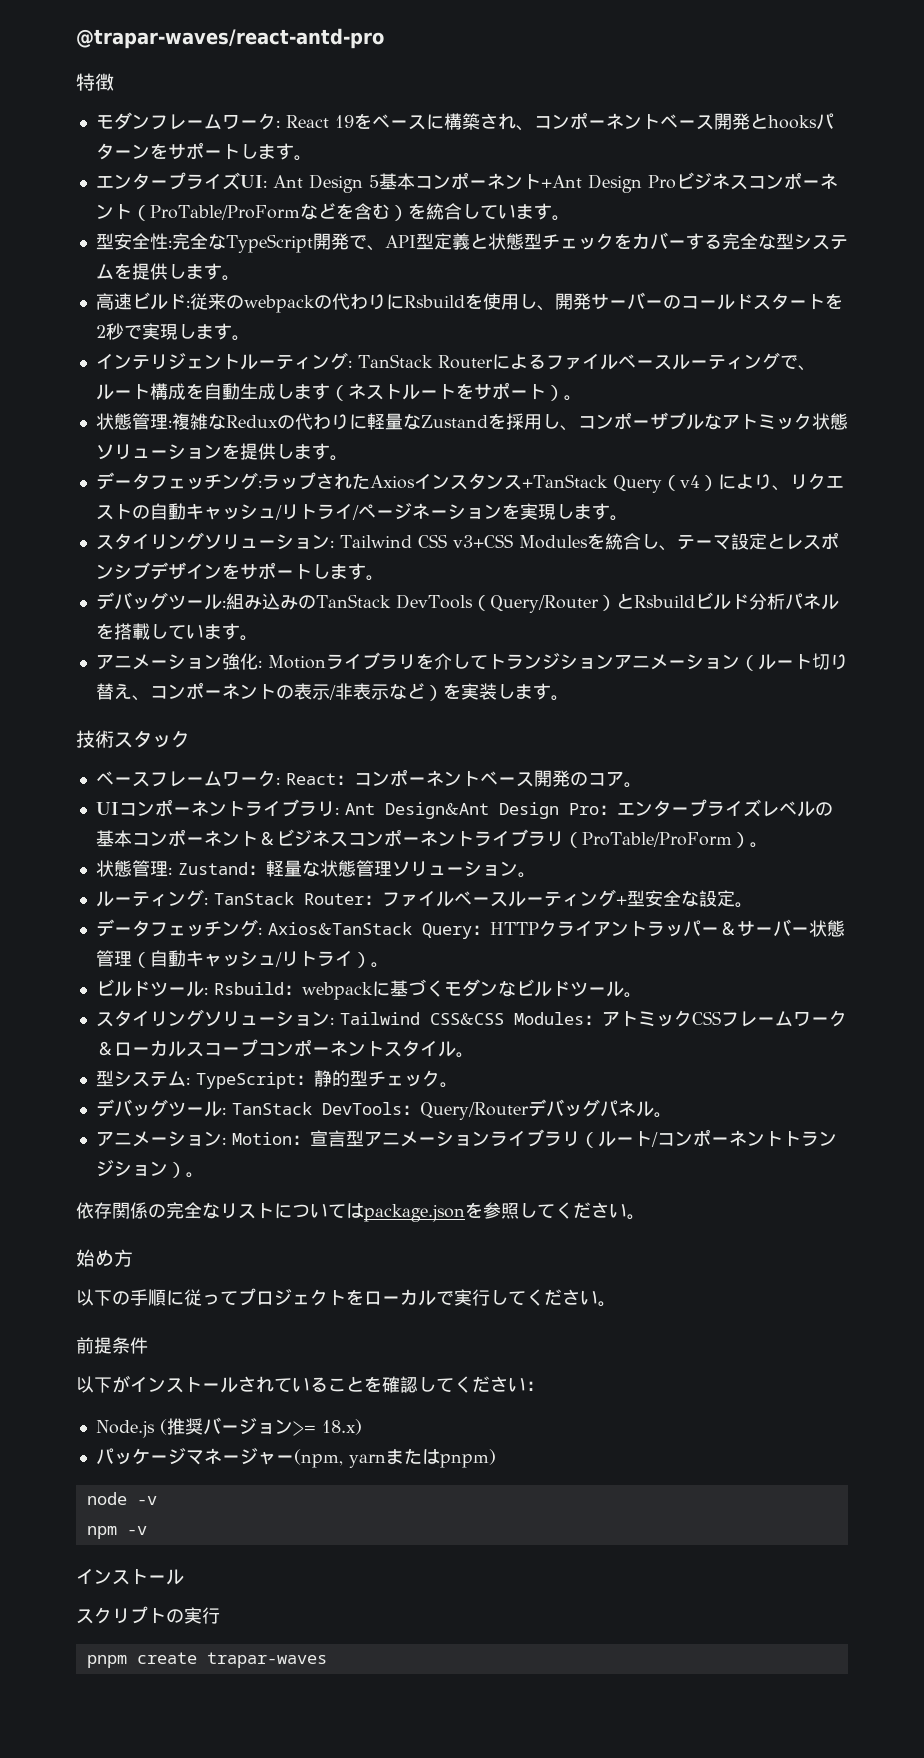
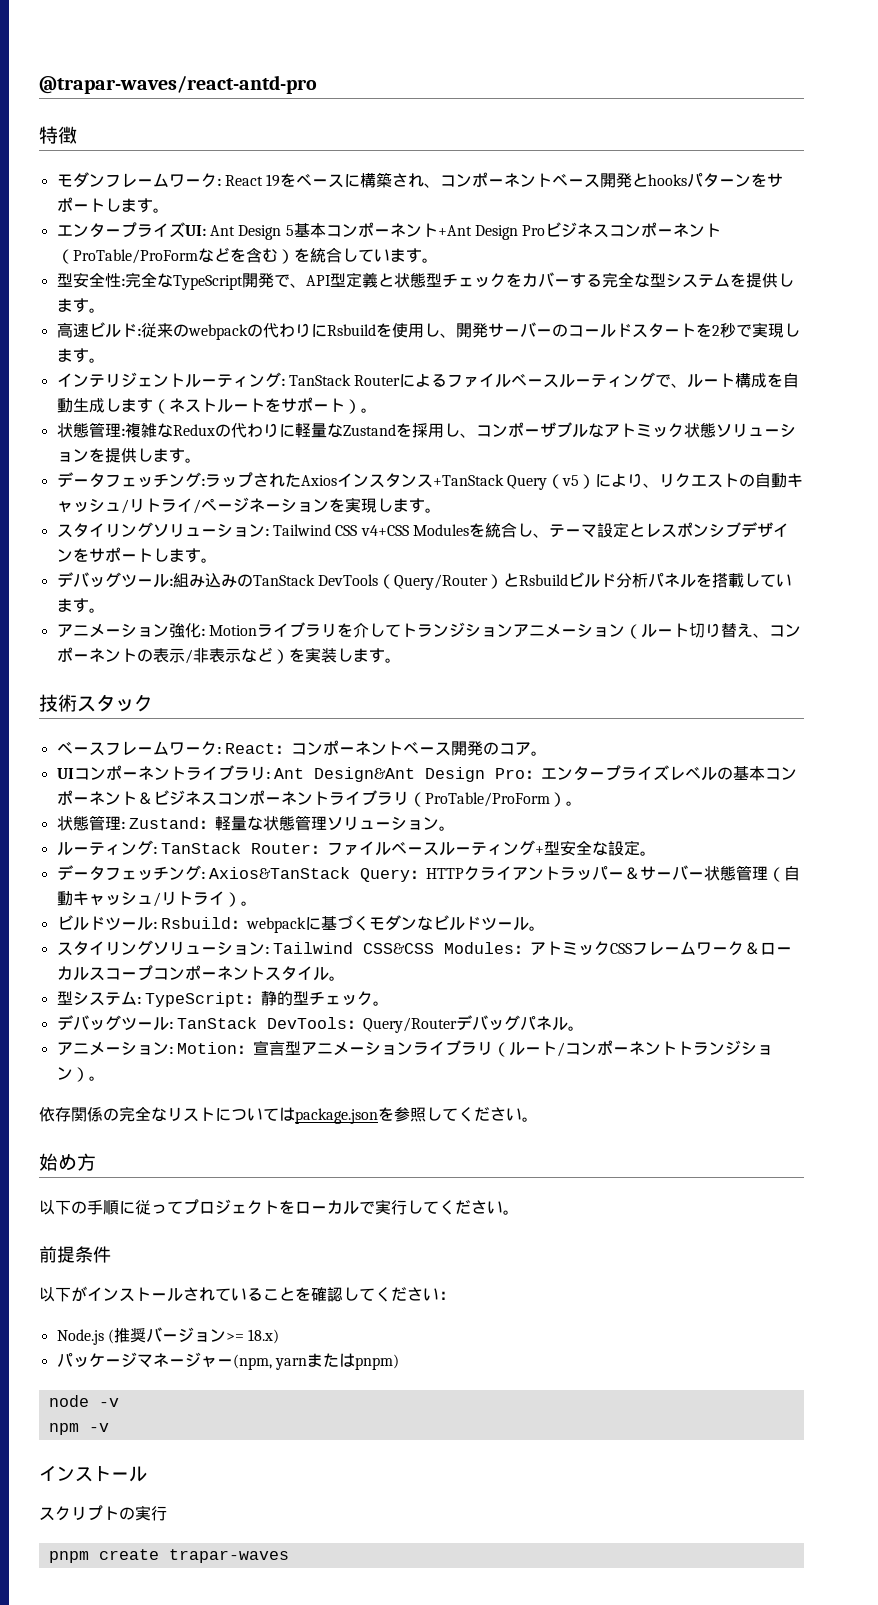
- データフェッチング:ラップされたAxiosインスタンス+TanStack Query（v4）により、リクエストの自動キャッシュ/リトライ/ページネーションを実現します。
+ データフェッチング:ラップされたAxiosインスタンス+TanStack Query（v5）により、リクエストの自動キャッシュ/リトライ/ページネーションを実現します。
- スタイリングソリューション: Tailwind CSS v3+CSS Modulesを統合し、テーマ設定とレスポンシブデザインをサポートします。
+ スタイリングソリューション: Tailwind CSS v4+CSS Modulesを統合し、テーマ設定とレスポンシブデザインをサポートします。

